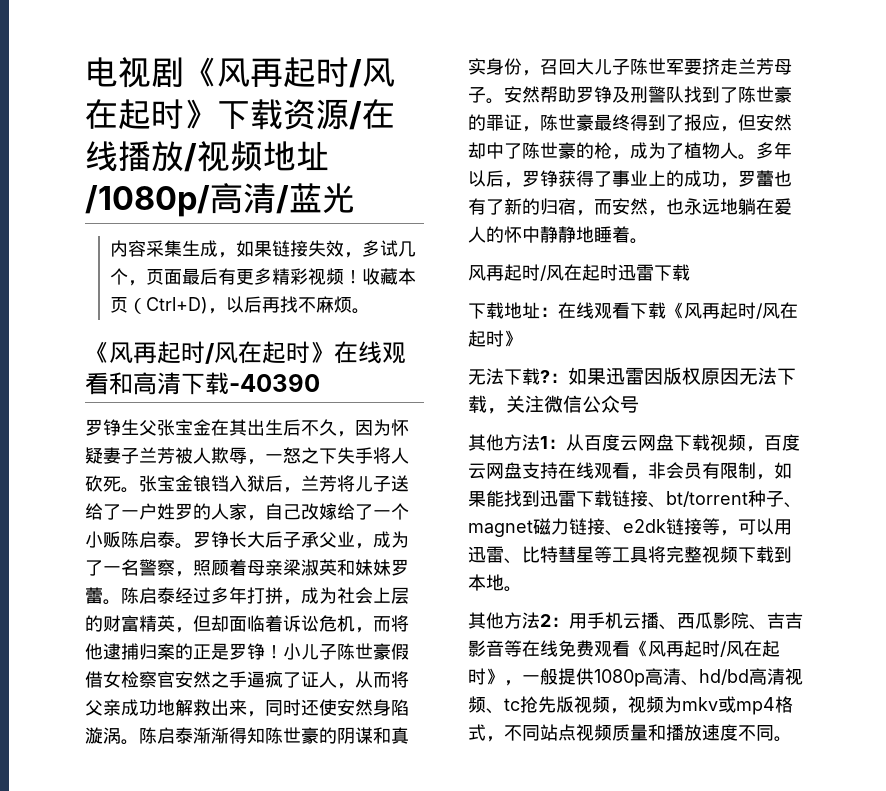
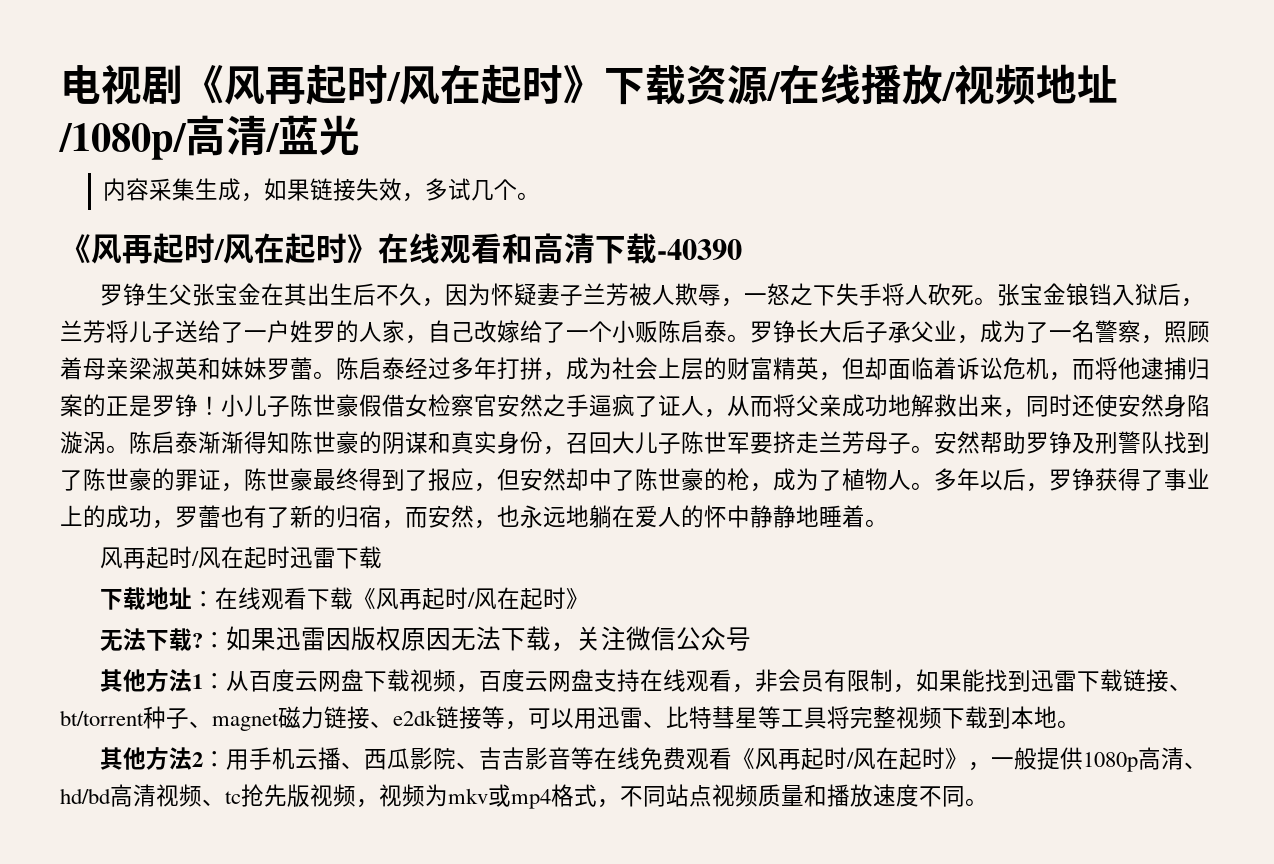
- 内容采集生成，如果链接失效，多试几个，页面最后有更多精彩视频！收藏本页（Ctrl+D)，以后再找不麻烦。
+ 内容采集生成，如果链接失效，多试几个。

